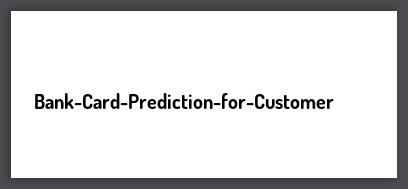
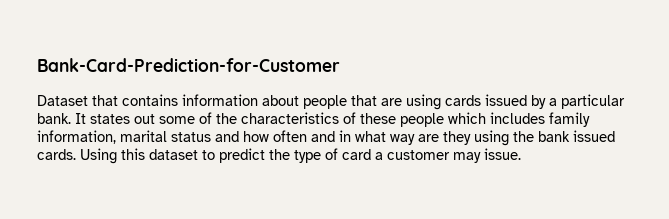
+ Dataset that contains information about people that are using cards issued by a particular bank. It states out some of the characteristics of these people which includes family information, marital status and how often and in what way are they using the bank issued cards. Using this dataset to predict the type of card a customer may issue.

